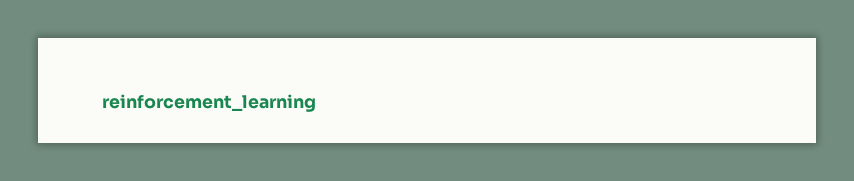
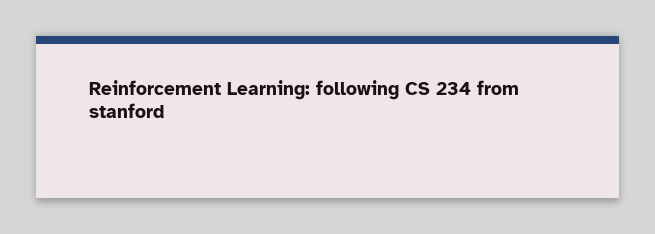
- reinforcement_learning
+ Reinforcement Learning: following CS 234 from stanford

